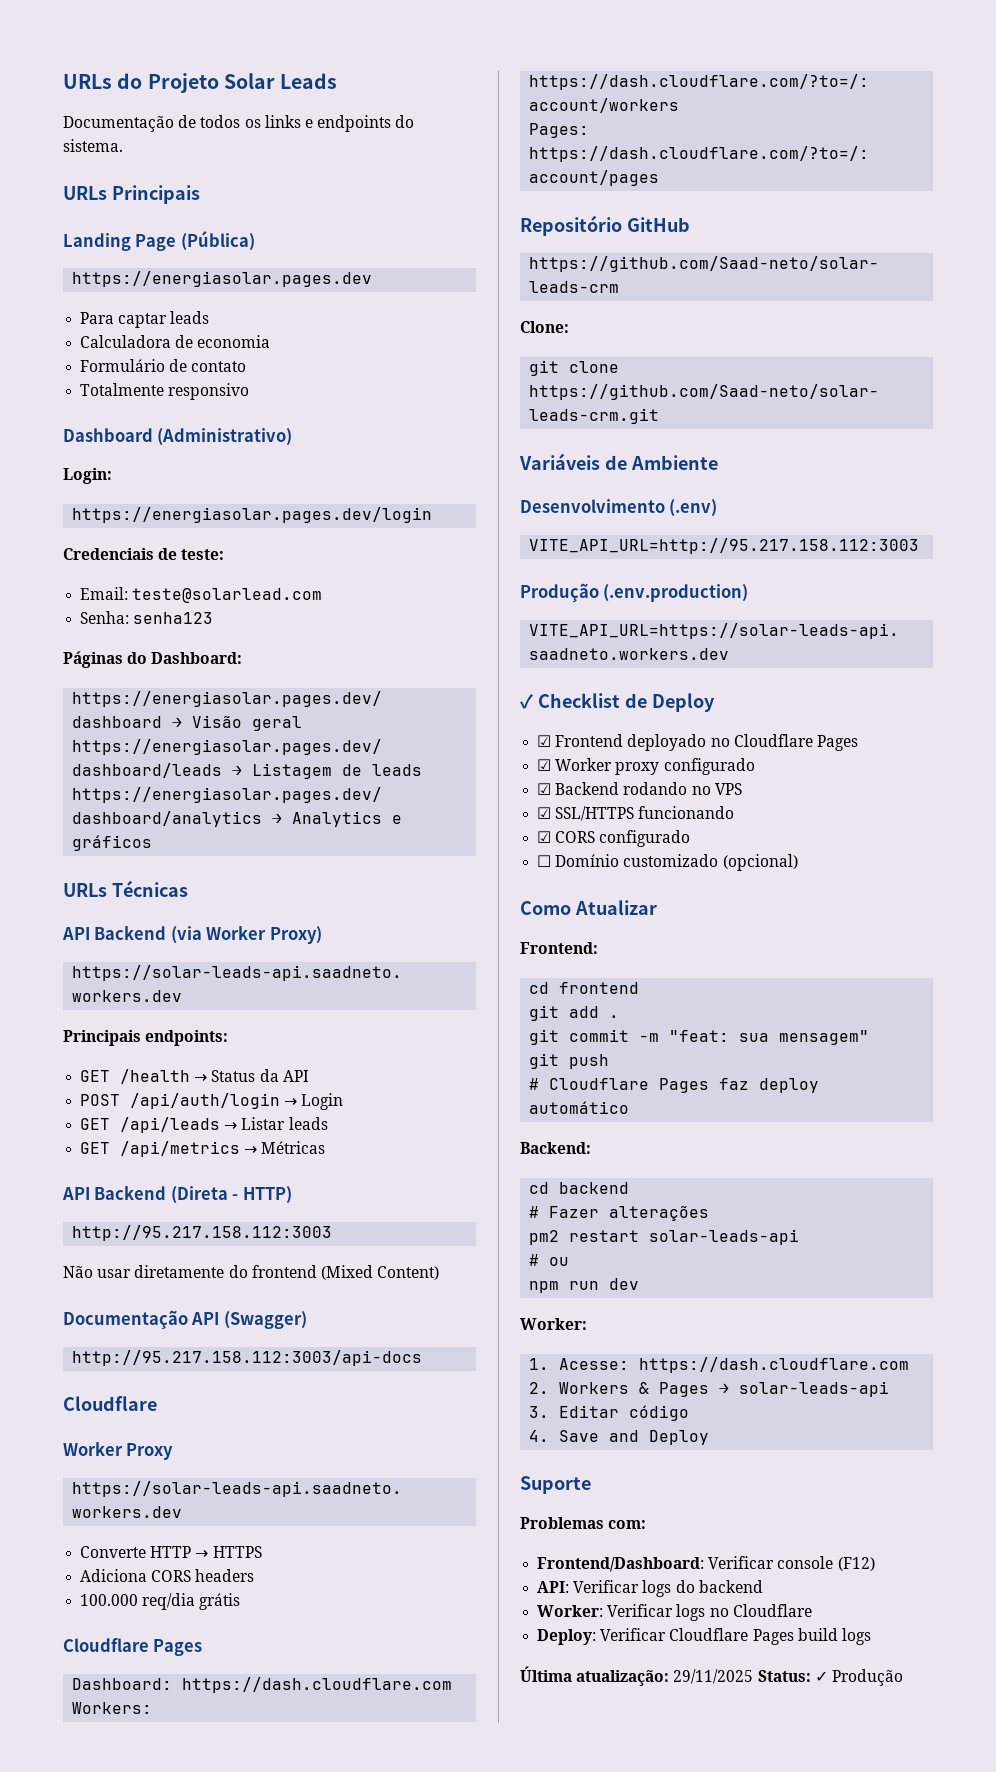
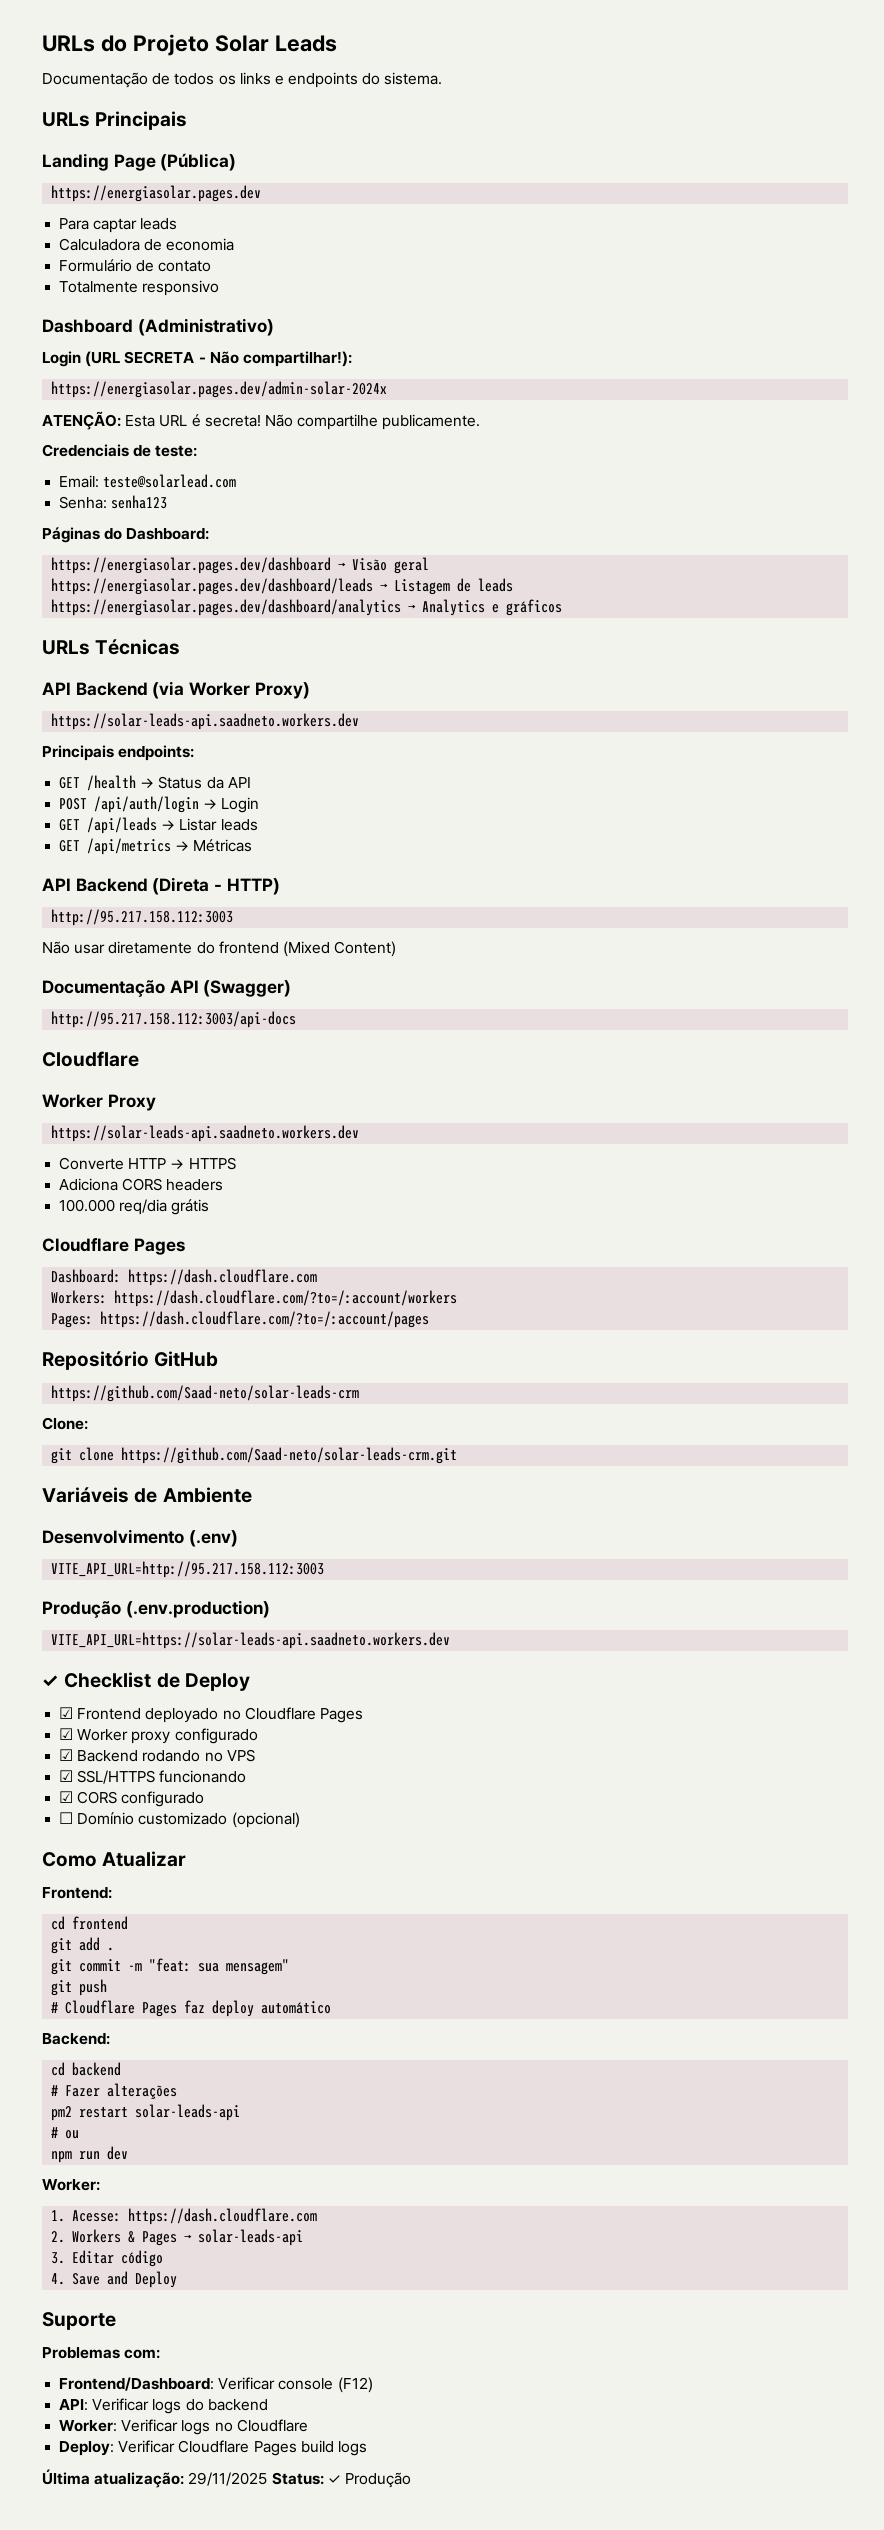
- Login:
- https://energiasolar.pages.dev/login
+ Login (URL SECRETA - Não compartilhar!):
+ https://energiasolar.pages.dev/admin-solar-2024x
+ ATENÇÃO: Esta URL é secreta! Não compartilhe publicamente.

